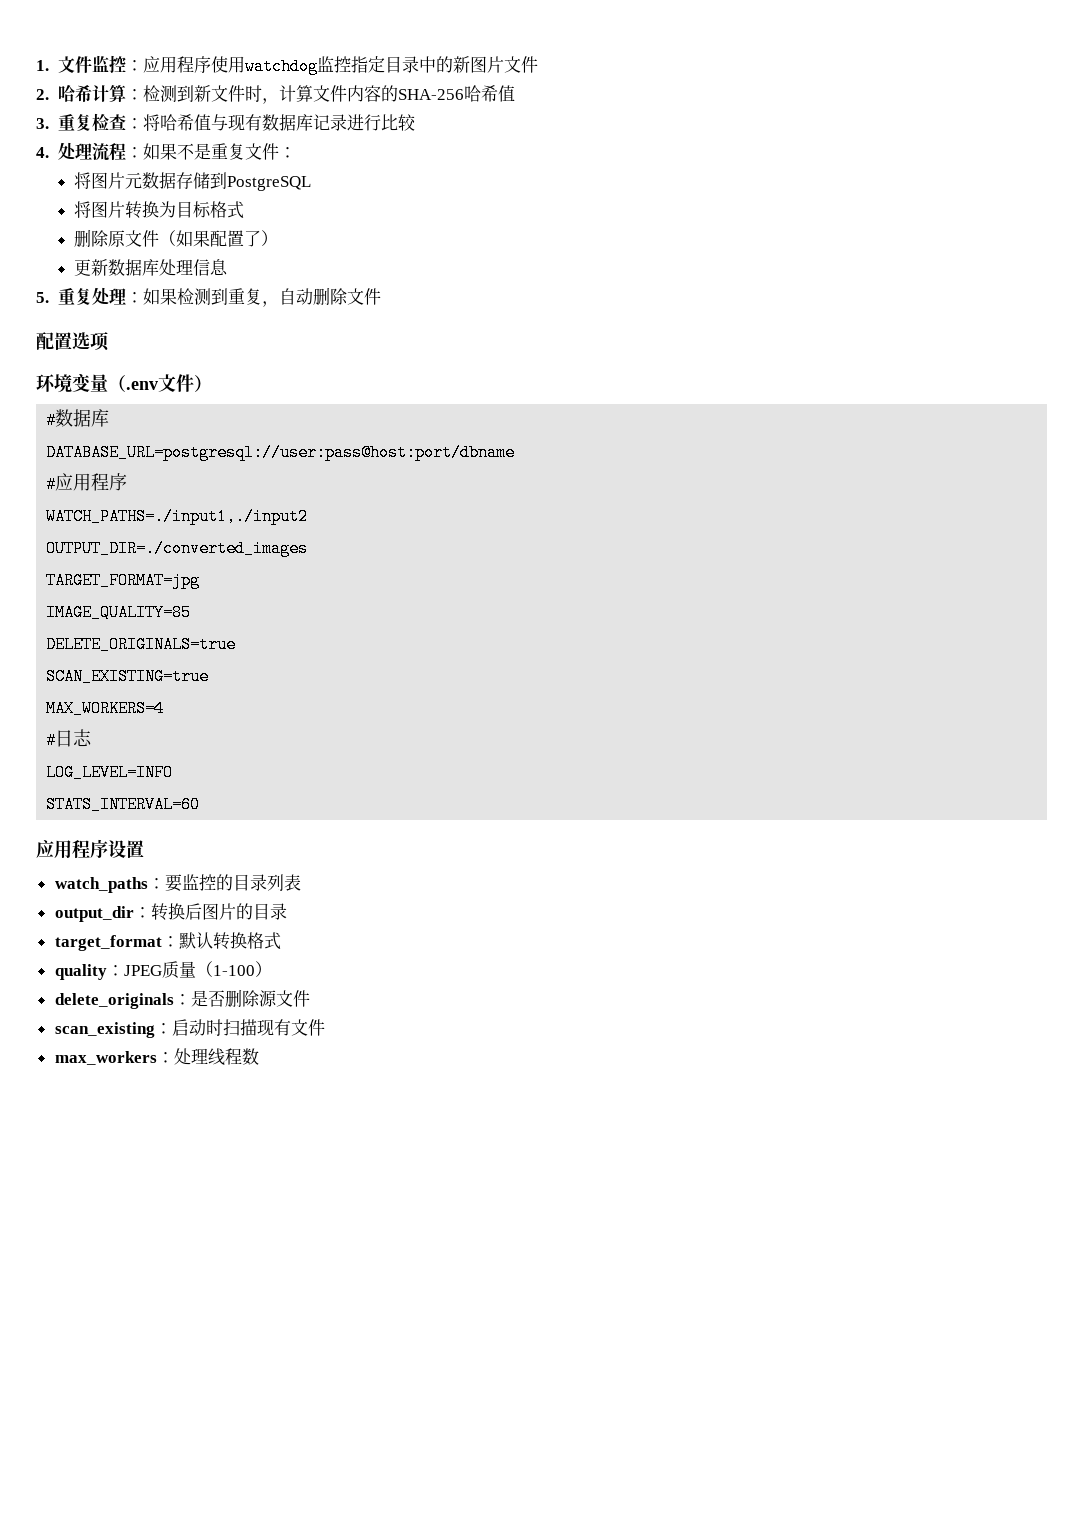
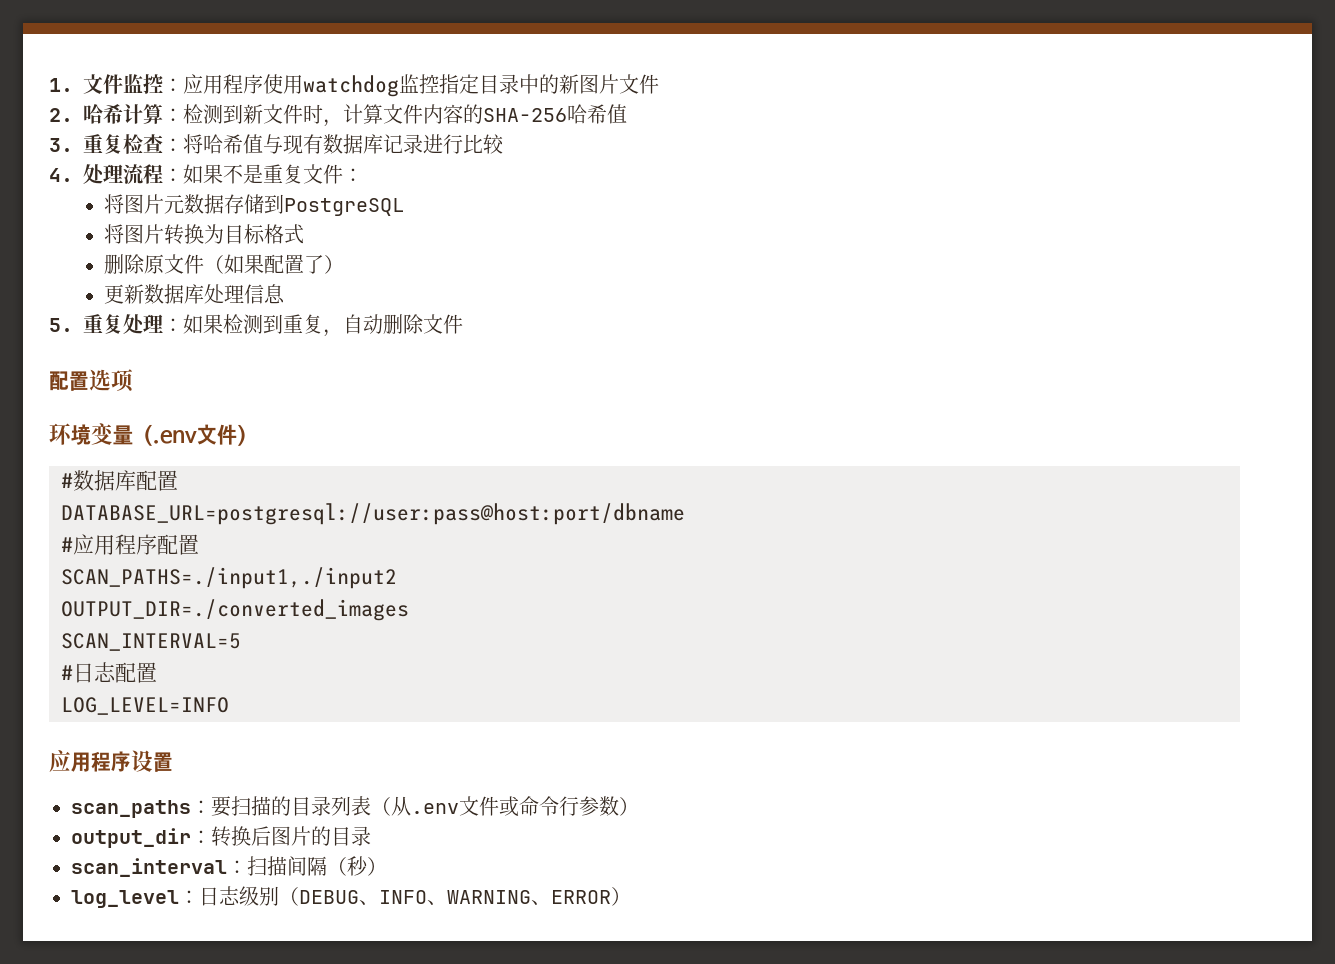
- #数据库
+ #数据库配置
- #应用程序
- WATCH_PATHS=./input1,./input2
+ #应用程序配置
+ SCAN_PATHS=./input1,./input2
- TARGET_FORMAT=jpg
- IMAGE_QUALITY=85
- DELETE_ORIGINALS=true
- SCAN_EXISTING=true
- MAX_WORKERS=4
+ SCAN_INTERVAL=5
- #日志
+ #日志配置
- STATS_INTERVAL=60
- watch_paths：要监控的目录列表
+ scan_paths：要扫描的目录列表（从.env文件或命令行参数）
- target_format：默认转换格式
- quality：JPEG质量（1-100）
- delete_originals：是否删除源文件
- scan_existing：启动时扫描现有文件
- max_workers：处理线程数
+ scan_interval：扫描间隔（秒）
+ log_level：日志级别（DEBUG、INFO、WARNING、ERROR）

